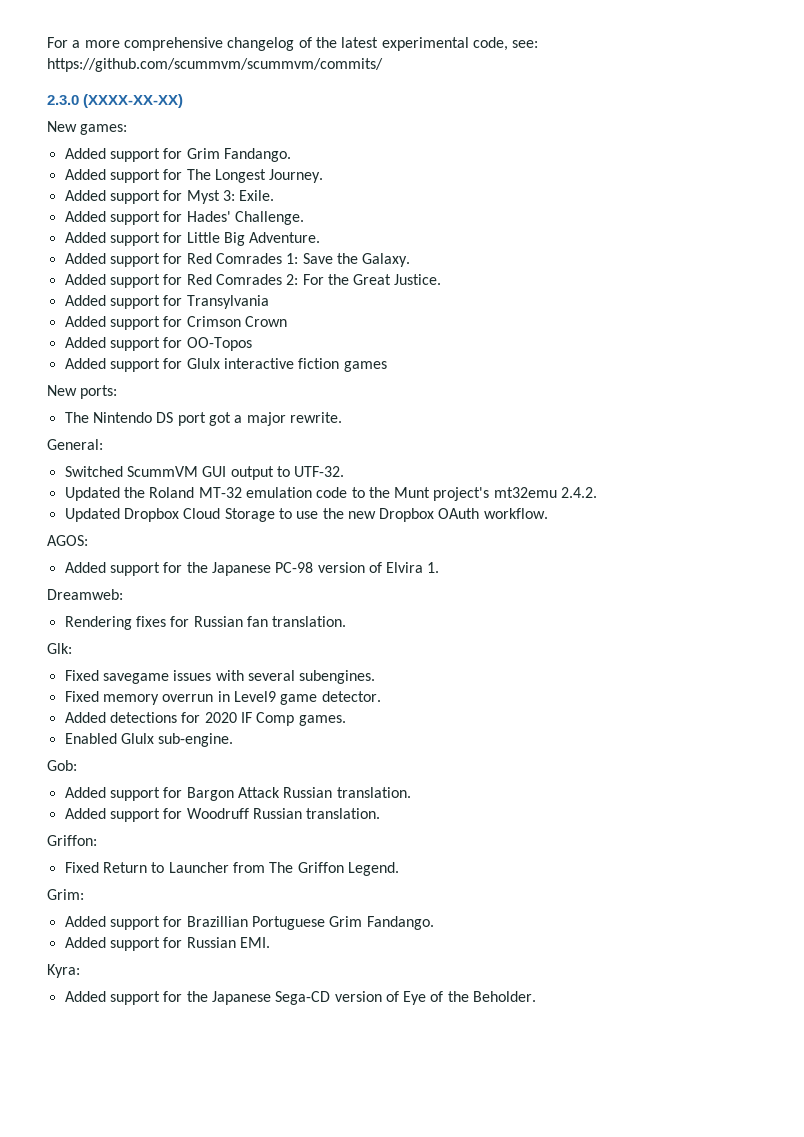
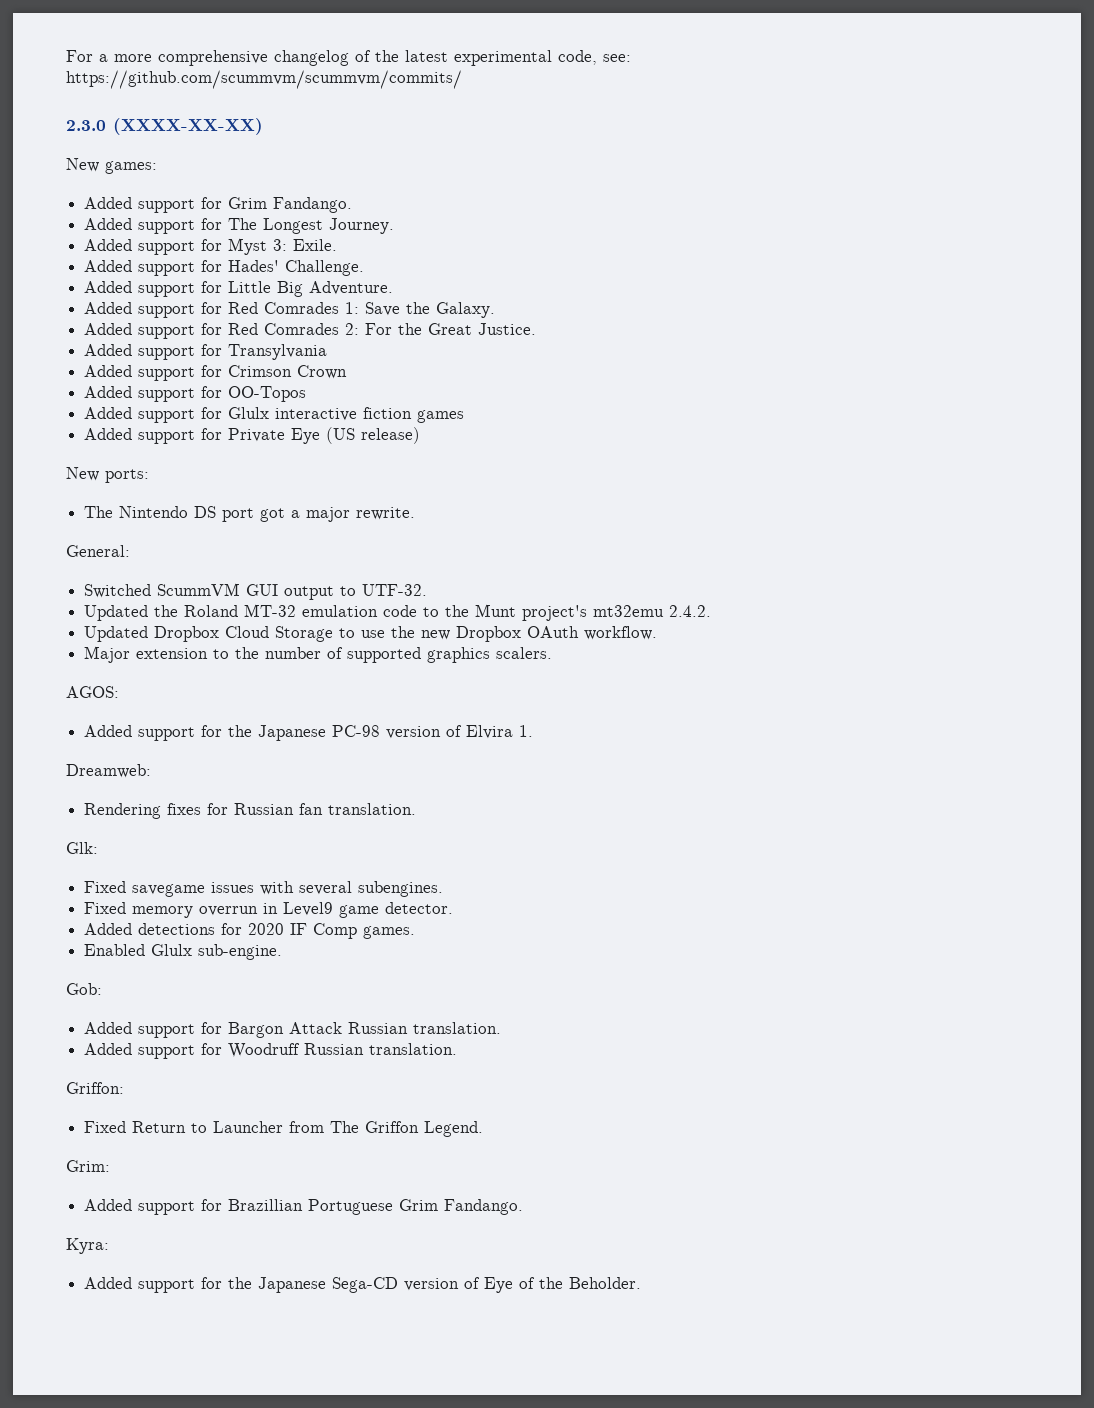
+ Added support for Private Eye (US release)
+ Major extension to the number of supported graphics scalers.
- Added support for Russian EMI.

